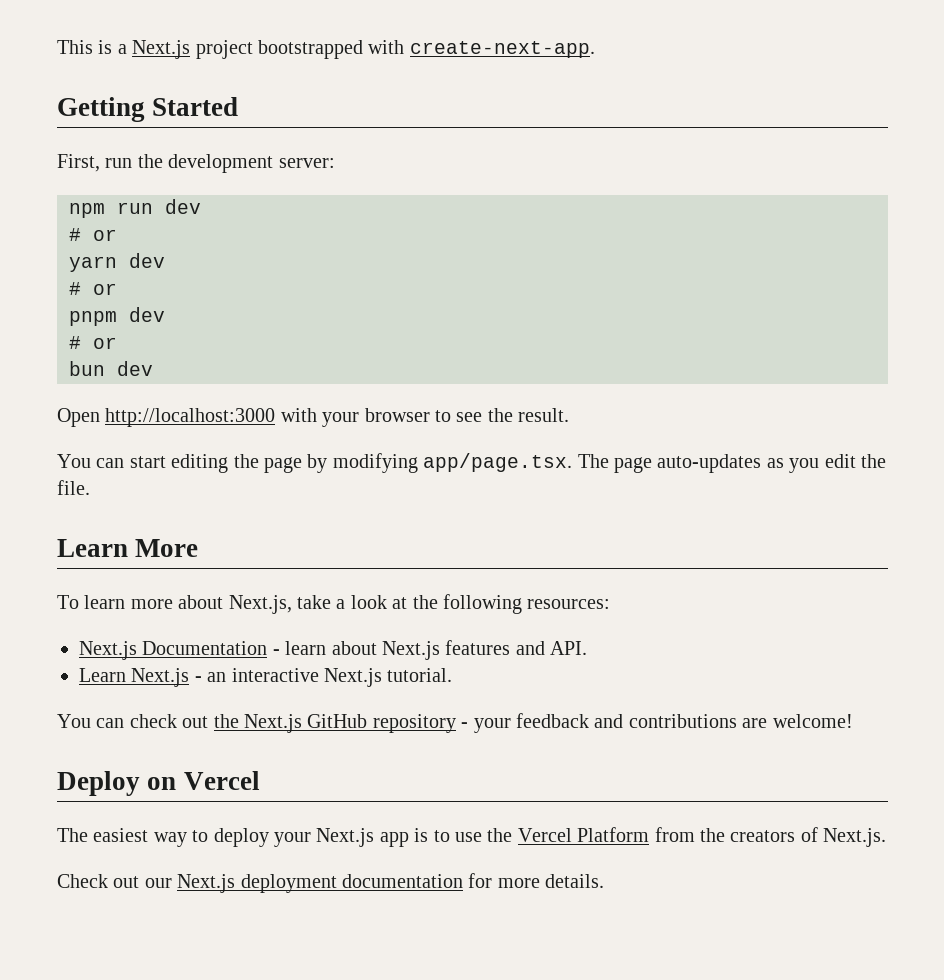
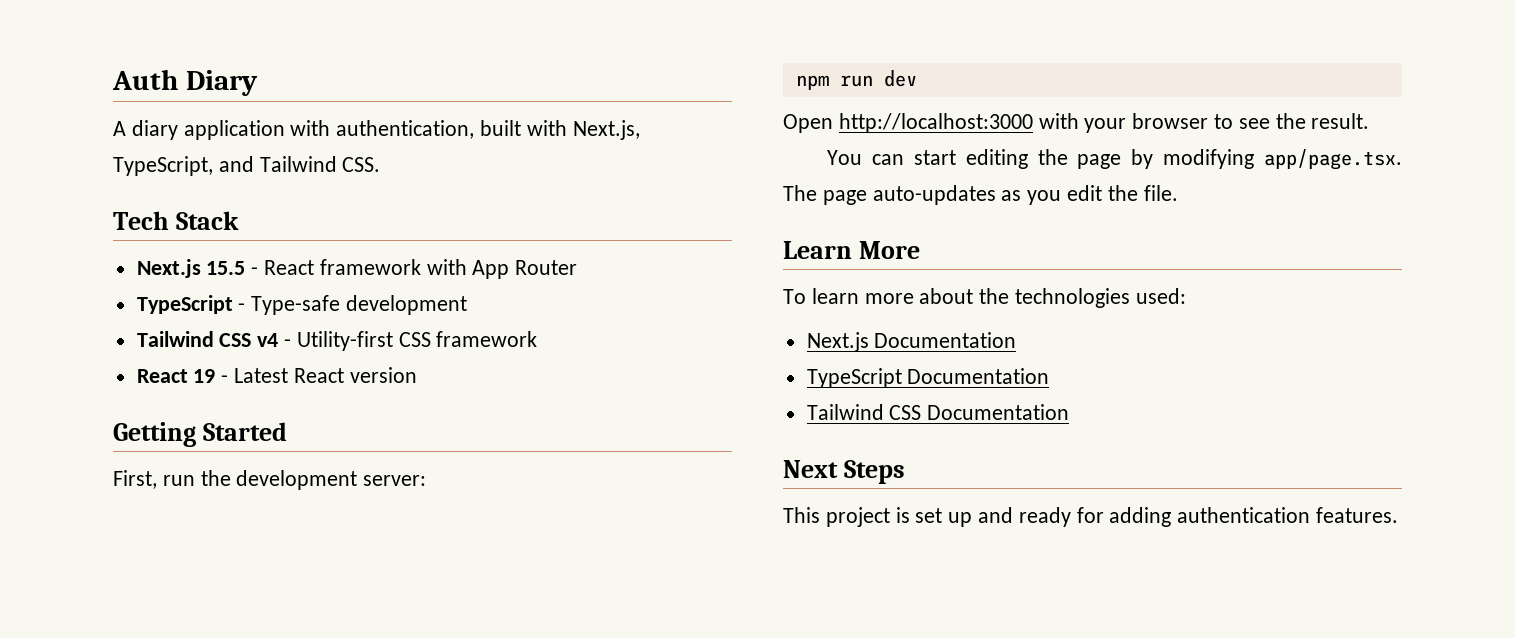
- This is a Next.js project bootstrapped with create-next-app.
+ Auth Diary
+ A diary application with authentication, built with Next.js, TypeScript, and Tailwind CSS.
+ Tech Stack
+ Next.js 15.5 - React framework with App Router
+ TypeScript - Type-safe development
+ Tailwind CSS v4 - Utility-first CSS framework
+ React 19 - Latest React version
  npm run dev
- # or
- yarn dev
- # or
- pnpm dev
- # or
- bun dev
- To learn more about Next.js, take a look at the following resources:
- Next.js Documentation - learn about Next.js features and API.
- Learn Next.js - an interactive Next.js tutorial.
- You can check out the Next.js GitHub repository - your feedback and contributions are welcome!
- Deploy on Vercel
- The easiest way to deploy your Next.js app is to use the Vercel Platform from the creators of Next.js.
- Check out our Next.js deployment documentation for more details.
+ To learn more about the technologies used:
+ Next.js Documentation
+ TypeScript Documentation
+ Tailwind CSS Documentation
+ Next Steps
+ This project is set up and ready for adding authentication features.

